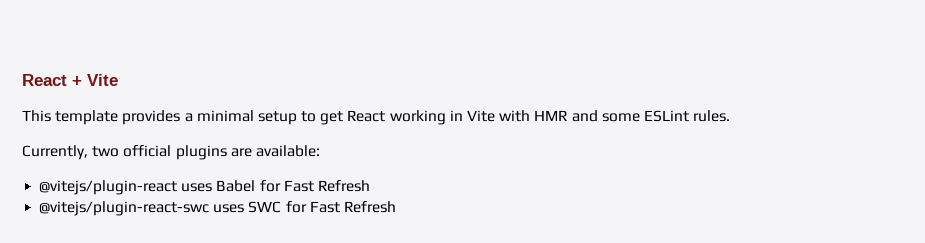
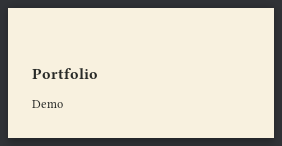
- React + Vite
- This template provides a minimal setup to get React working in Vite with HMR and some ESLint rules.
- Currently, two official plugins are available:
- @vitejs/plugin-react uses Babel for Fast Refresh
- @vitejs/plugin-react-swc uses SWC for Fast Refresh
+ Portfolio
+ Demo

